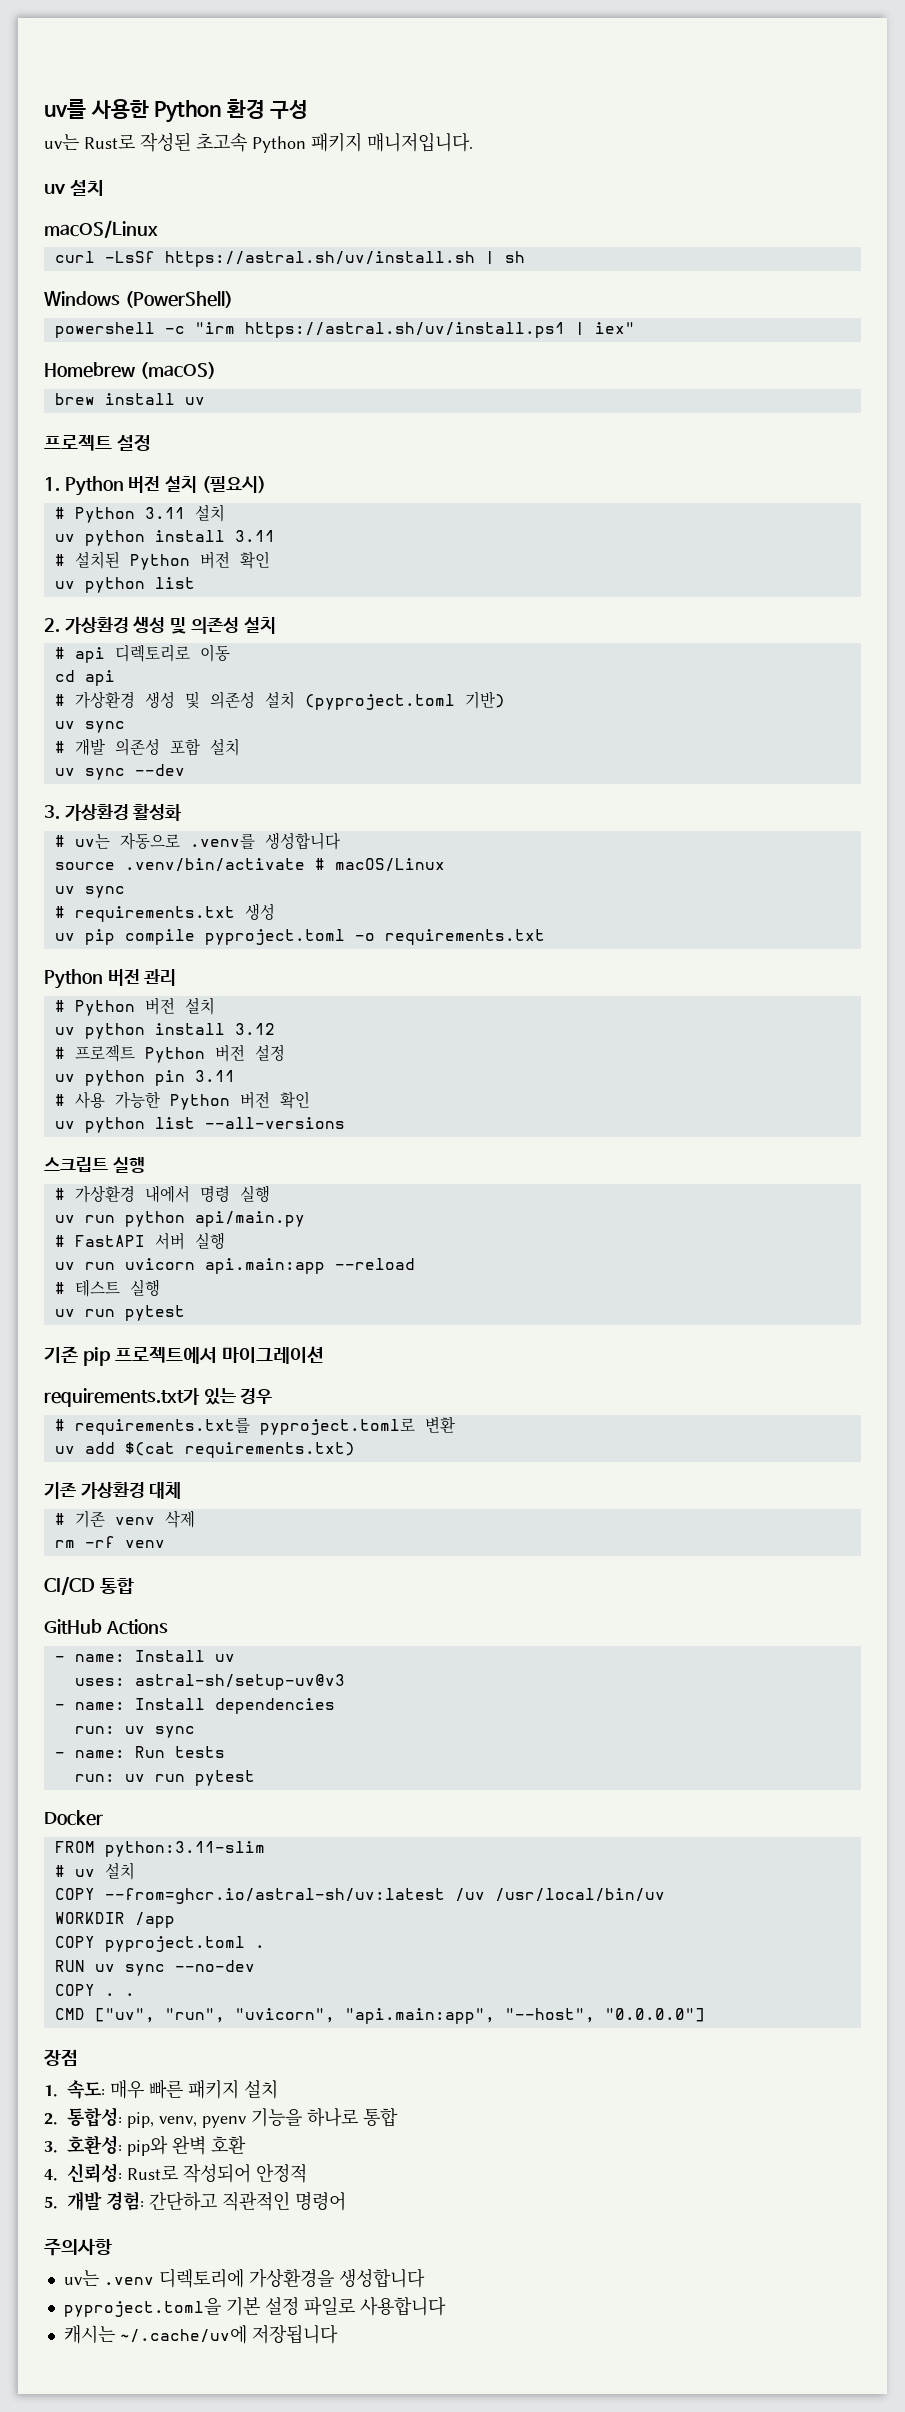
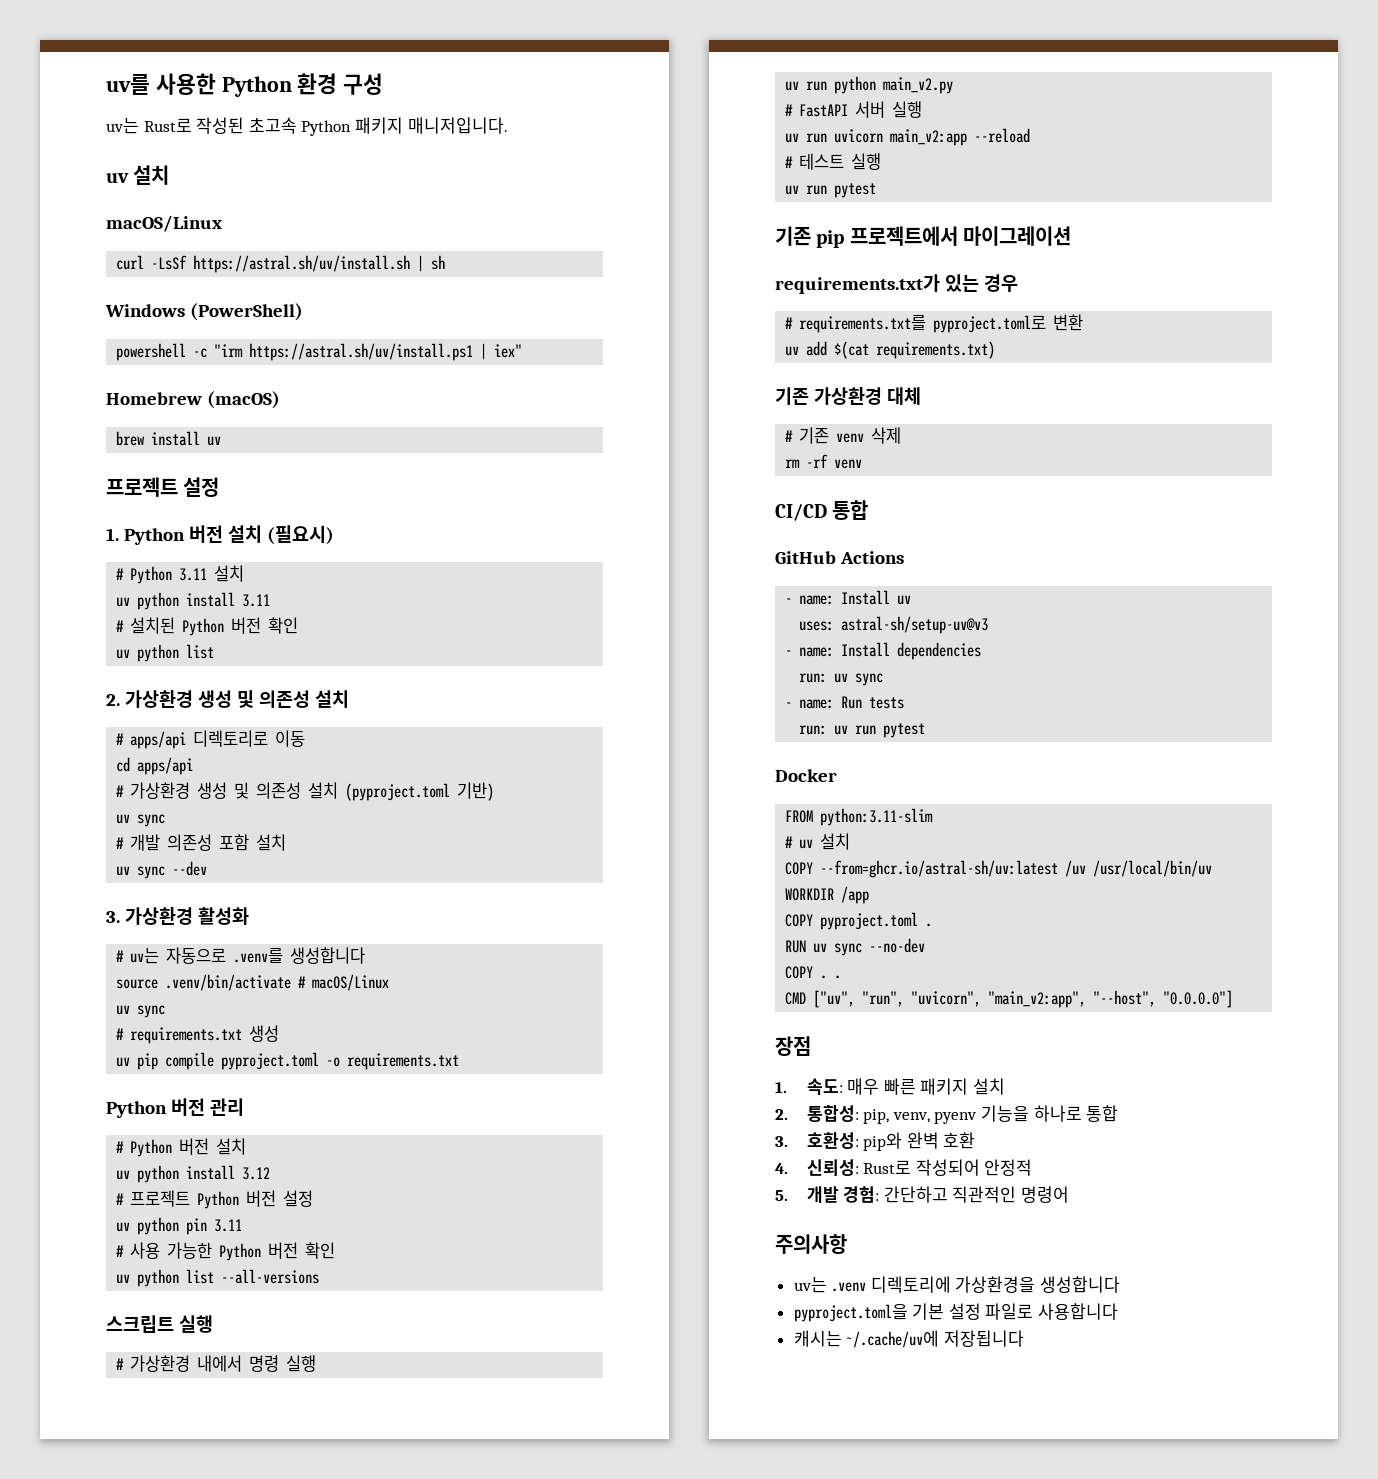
- # api 디렉토리로 이동
+ # apps/api 디렉토리로 이동
- cd api
+ cd apps/api
- uv run python api/main.py
+ uv run python main_v2.py
- uv run uvicorn api.main:app --reload
+ uv run uvicorn main_v2:app --reload
- CMD ["uv", "run", "uvicorn", "api.main:app", "--host", "0.0.0.0"]
+ CMD ["uv", "run", "uvicorn", "main_v2:app", "--host", "0.0.0.0"]

